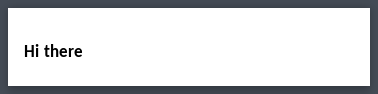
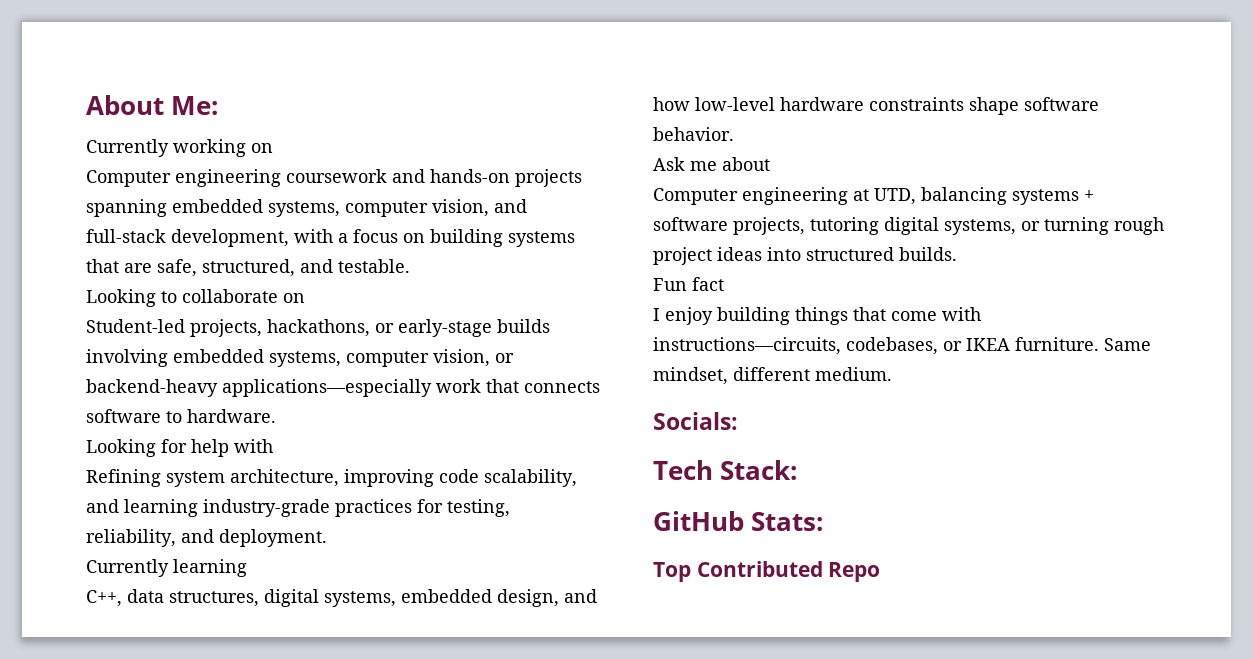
- Hi there
+ About Me:
+ Currently working on
+ Computer engineering coursework and hands-on projects spanning embedded systems, computer vision, and full-stack development, with a focus on building systems that are safe, structured, and testable.
+ Looking to collaborate on
+ Student-led projects, hackathons, or early-stage builds involving embedded systems, computer vision, or backend-heavy applications—especially work that connects software to hardware.
+ Looking for help with
+ Refining system architecture, improving code scalability, and learning industry-grade practices for testing, reliability, and deployment.
+ Currently learning
+ C++, data structures, digital systems, embedded design, and how low-level hardware constraints shape software behavior.
+ Ask me about
+ Computer engineering at UTD, balancing systems + software projects, tutoring digital systems, or turning rough project ideas into structured builds.
+ Fun fact
+ I enjoy building things that come with instructions—circuits, codebases, or IKEA furniture. Same mindset, different medium.
+ Socials:
+ Tech Stack:
+ GitHub Stats:
+ Top Contributed Repo

